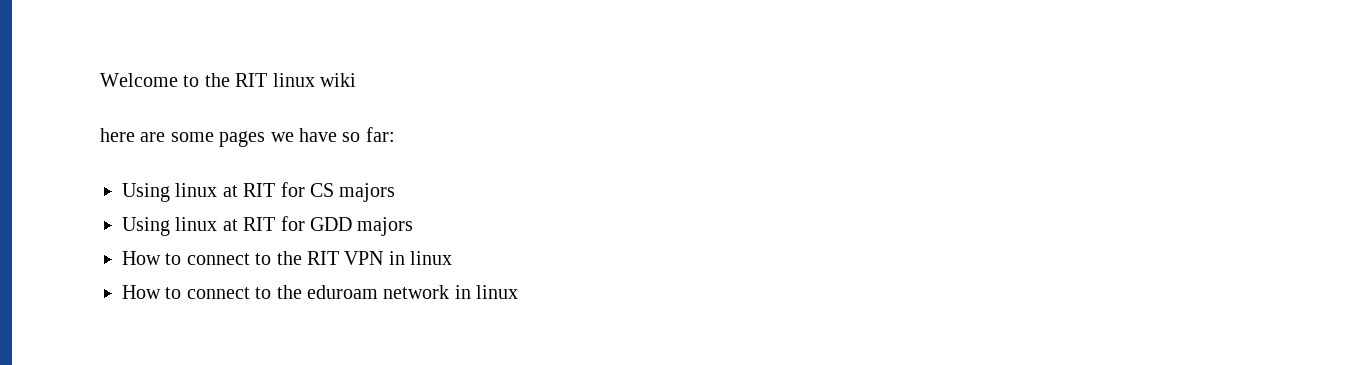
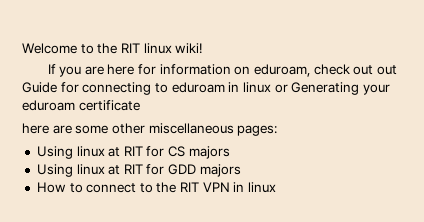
- Welcome to the RIT linux wiki
- here are some pages we have so far:
+ Welcome to the RIT linux wiki!
+ If you are here for information on eduroam, check out out Guide for connecting to eduroam in linux or Generating your eduroam certificate
+ here are some other miscellaneous pages:
- How to connect to the eduroam network in linux

